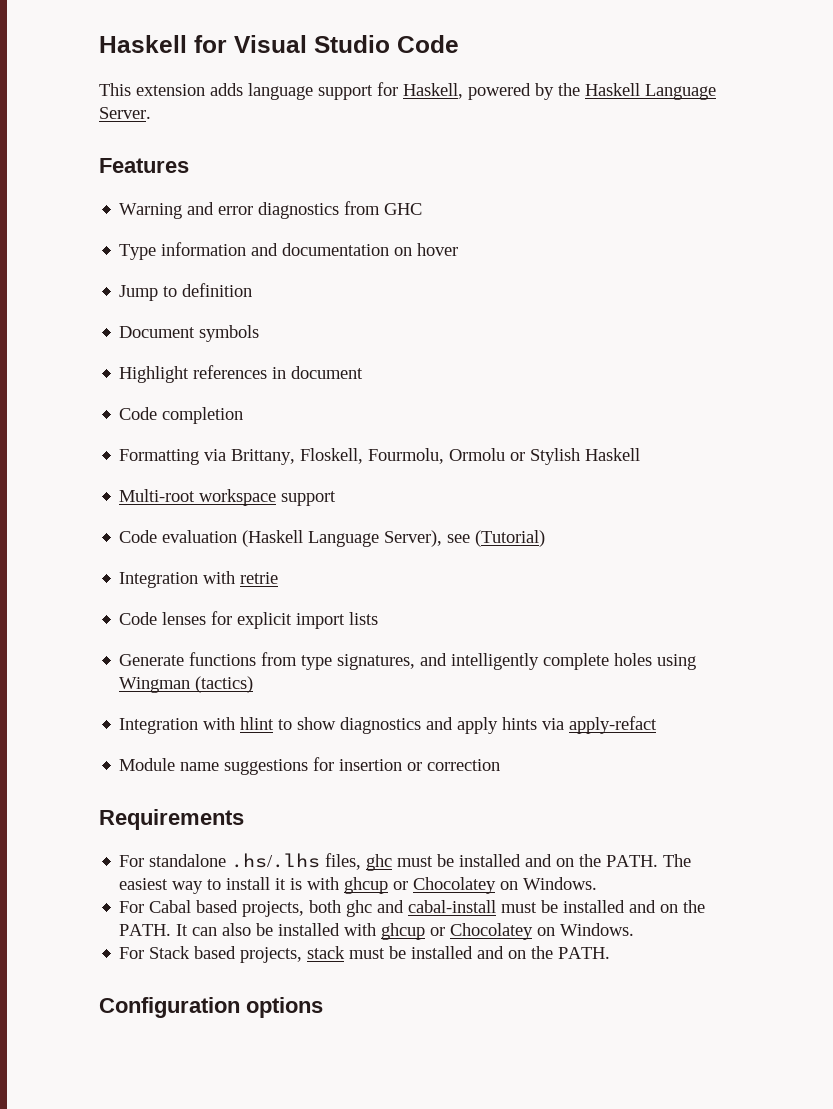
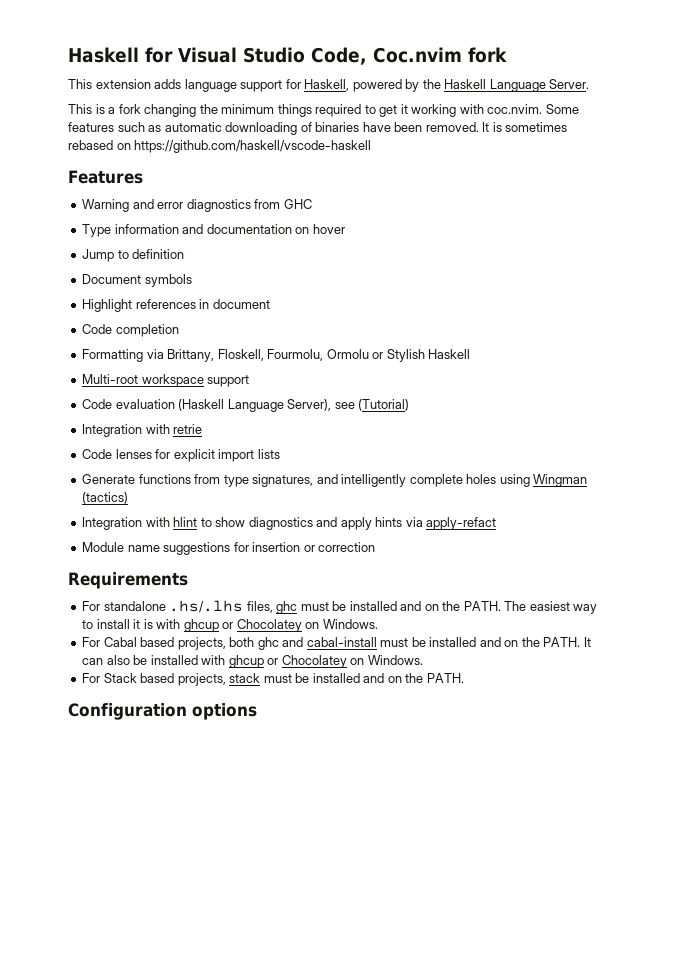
- Haskell for Visual Studio Code
+ Haskell for Visual Studio Code, Coc.nvim fork
+ This is a fork changing the minimum things required to get it working with coc.nvim. Some features such as automatic downloading of binaries have been removed. It is sometimes rebased on https://github.com/haskell/vscode-haskell

